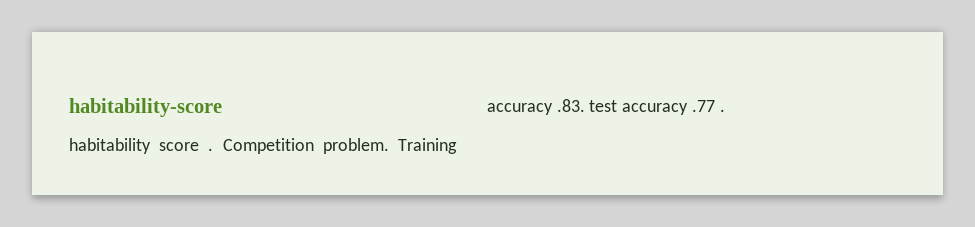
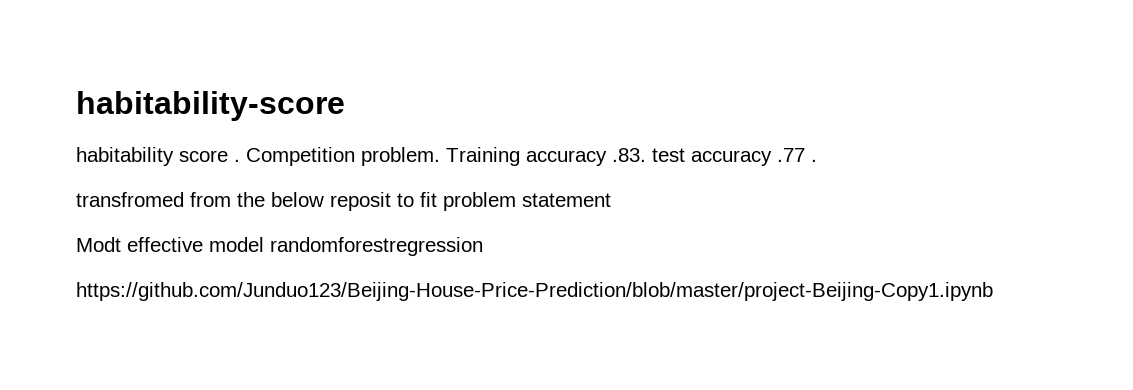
+ transfromed from the below reposit to fit problem statement
+ Modt effective model randomforestregression
+ https://github.com/Junduo123/Beijing-House-Price-Prediction/blob/master/project-Beijing-Copy1.ipynb

